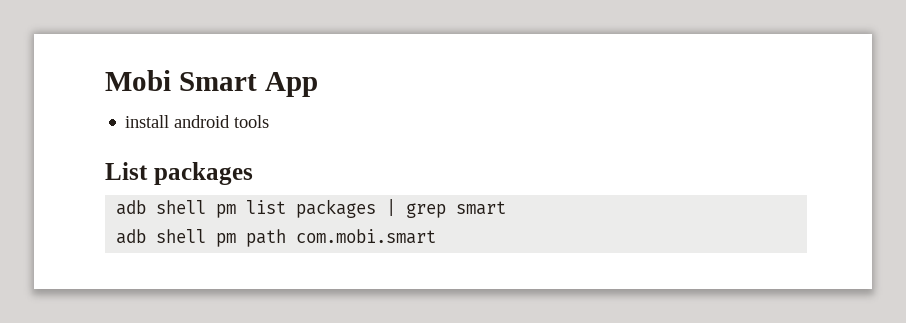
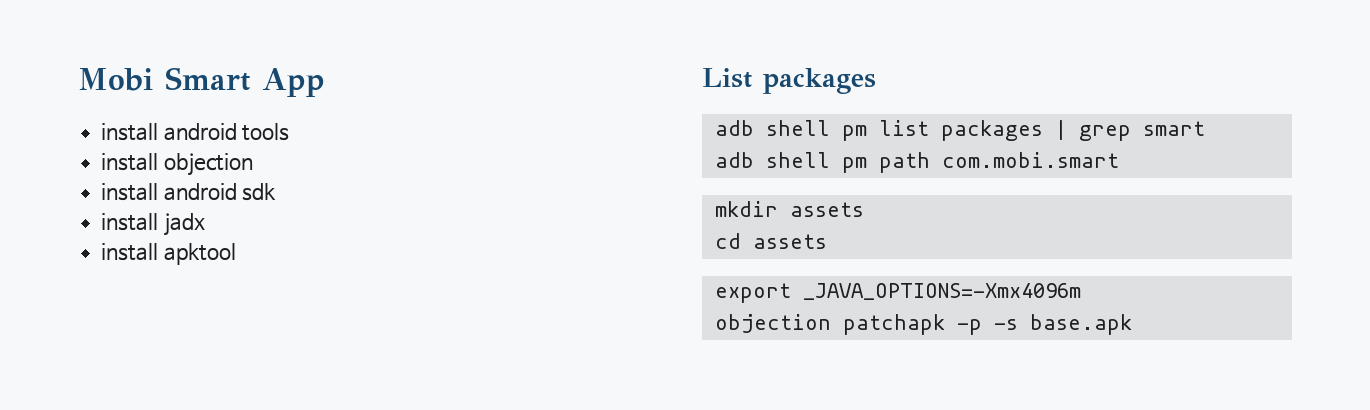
+ install objection
+ install android sdk
+ install jadx
+ install apktool
+ mkdir assets
+ cd assets
+ export _JAVA_OPTIONS=-Xmx4096m
+ objection patchapk -p -s base.apk

